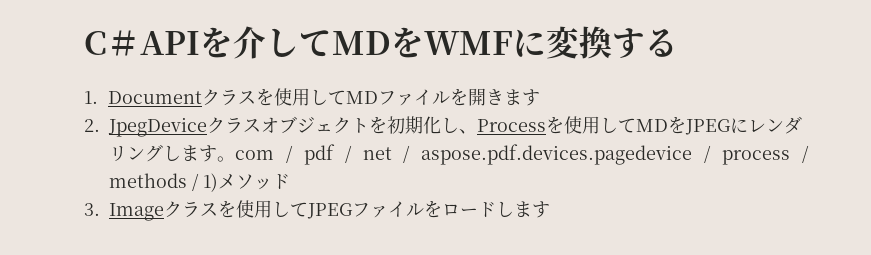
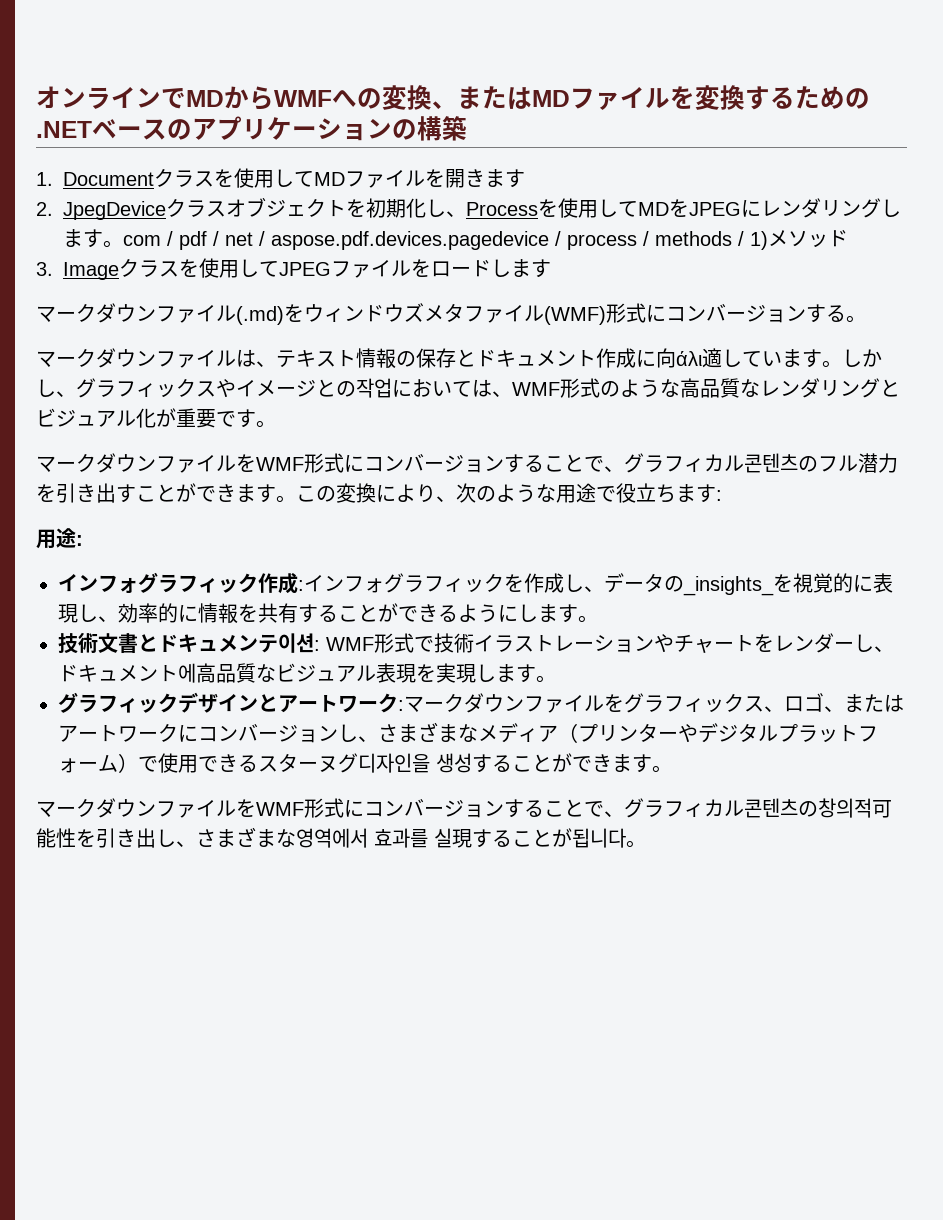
- C＃APIを介してMDをWMFに変換する
+ オンラインでMDからWMFへの変換、またはMDファイルを変換するための.NETベースのアプリケーションの構築
+ マークダウンファイル(.md)をウィンドウズメタファイル(WMF)形式にコンバージョンする。
+ マークダウンファイルは、テキスト情報の保存とドキュメント作成に向άλι適しています。しかし、グラフィックスやイメージとの작업においては、WMF形式のような高品質なレンダリングとビジュアル化が重要です。
+ マークダウンファイルをWMF形式にコンバージョンすることで、グラフィカル콘텐츠のフル潜力を引き出すことができます。この変換により、次のような用途で役立ちます:
+ 用途:
+ インフォグラフィック作成:インフォグラフィックを作成し、データの_insights_を視覚的に表現し、効率的に情報を共有することができるようにします。
+ 技術文書とドキュメンテ이션: WMF形式で技術イラストレーションやチャートをレンダーし、ドキュメント에高品質なビジュアル表現を実現します。
+ グラフィックデザインとアートワーク:マークダウンファイルをグラフィックス、ロゴ、またはアートワークにコンバージョンし、さまざまなメディア（プリンターやデジタルプラットフォーム）で使用できるスターヌグ디자인을 생성することができます。
+ マークダウンファイルをWMF形式にコンバージョンすることで、グラフィカル콘텐츠の창의적可能性を引き出し、さまざまな영역에서 효과를 실現することが됩니다。

